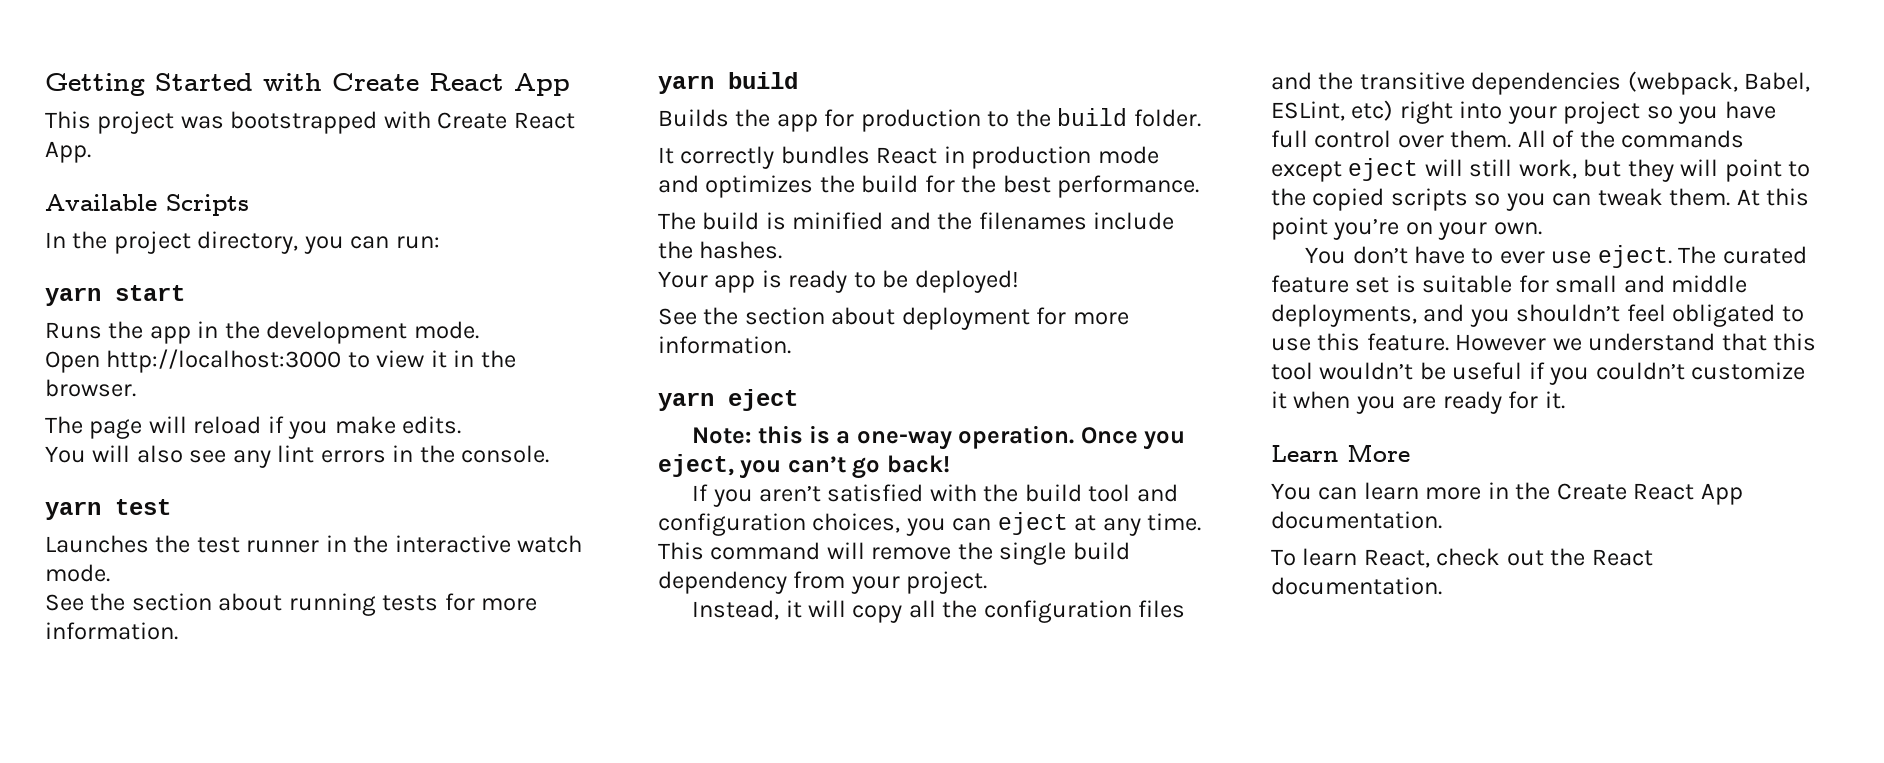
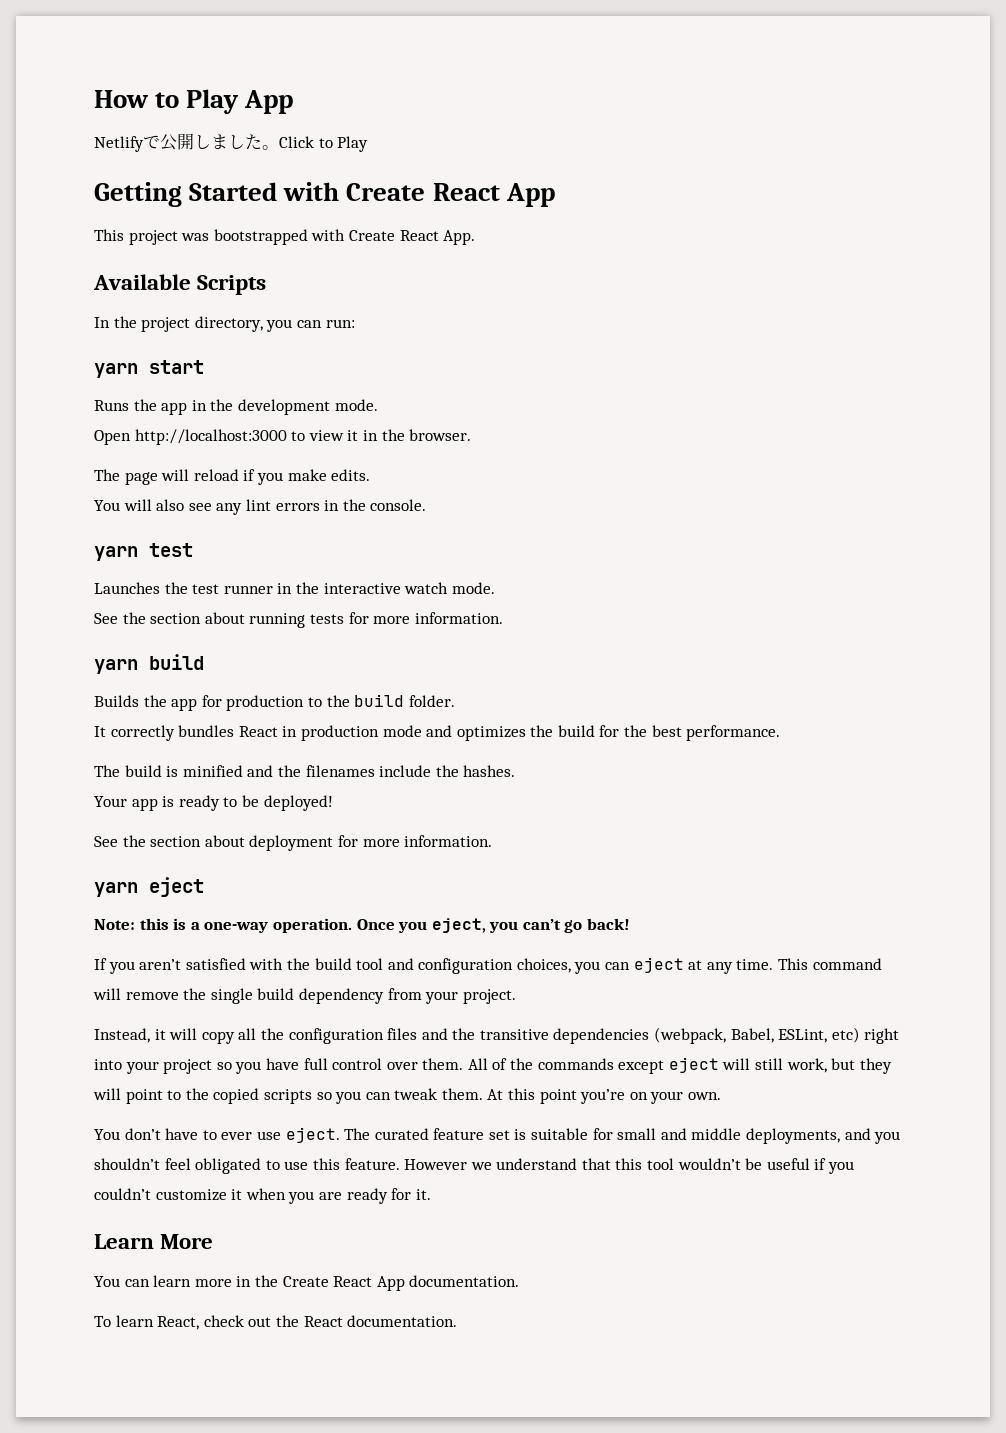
+ How to Play App
+ Netlifyで公開しました。Click to Play

